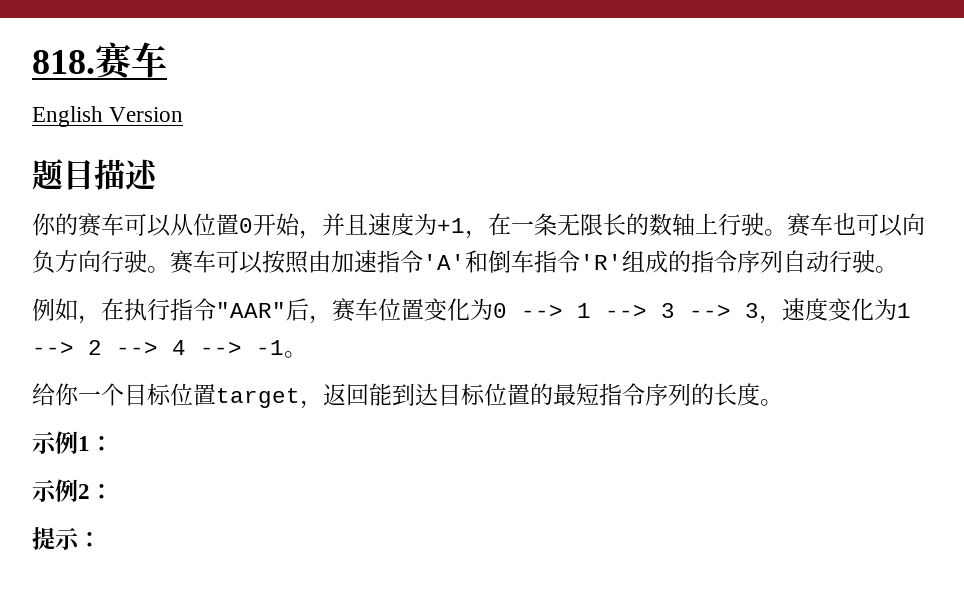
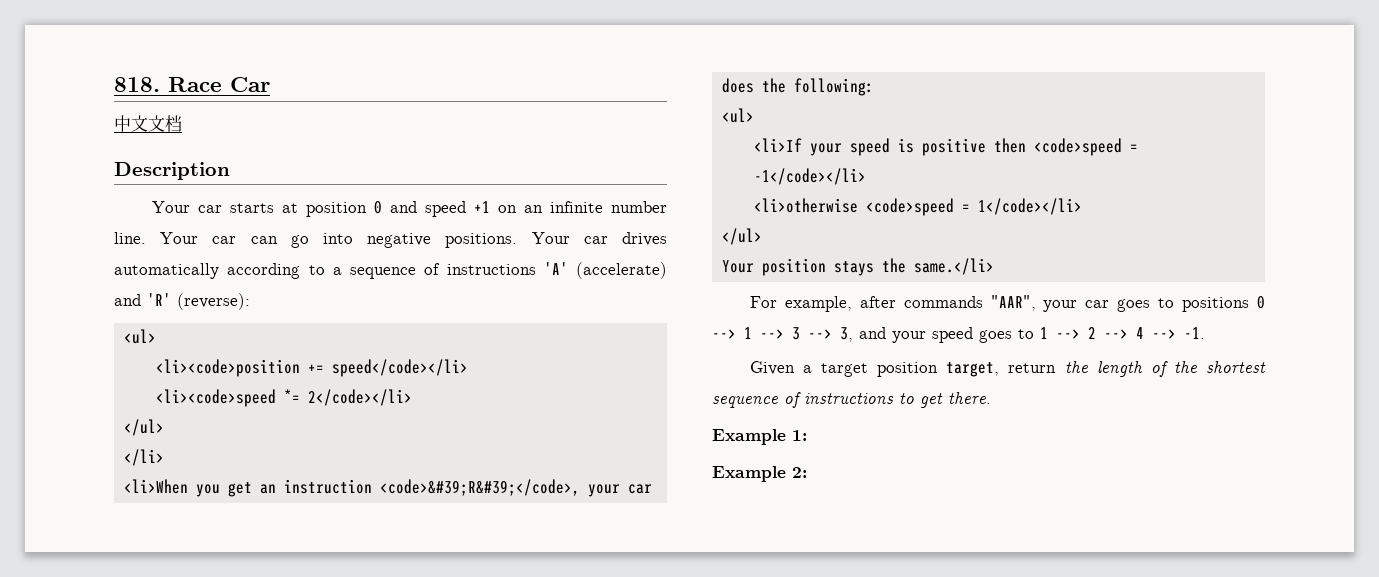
- 818.赛车
- English Version
- 题目描述
- 你的赛车可以从位置0开始，并且速度为+1，在一条无限长的数轴上行驶。赛车也可以向负方向行驶。赛车可以按照由加速指令'A'和倒车指令'R'组成的指令序列自动行驶。
- 例如，在执行指令"AAR"后，赛车位置变化为0 --> 1 --> 3 --> 3，速度变化为1 --> 2 --> 4 --> -1。
- 给你一个目标位置target，返回能到达目标位置的最短指令序列的长度。
- 示例1：
- 示例2：
- 提示：
+ 818. Race Car
+ 中文文档
+ Description
+ Your car starts at position 0 and speed +1 on an infinite number line. Your car can go into negative positions. Your car drives automatically according to a sequence of instructions 'A' (accelerate) and 'R' (reverse):
+ <ul>
+ <li><code>position += speed</code></li>
+ <li><code>speed *= 2</code></li>
+ </ul>
+ </li>
+ <li>When you get an instruction <code>&#39;R&#39;</code>, your car does the following:
+ <ul>
+ <li>If your speed is positive then <code>speed = -1</code></li>
+ <li>otherwise <code>speed = 1</code></li>
+ </ul>
+ Your position stays the same.</li>
+ For example, after commands "AAR", your car goes to positions 0 --> 1 --> 3 --> 3, and your speed goes to 1 --> 2 --> 4 --> -1.
+ Given a target position target, return the length of the shortest sequence of instructions to get there.
+ Example 1:
+ Example 2:

